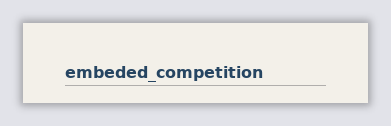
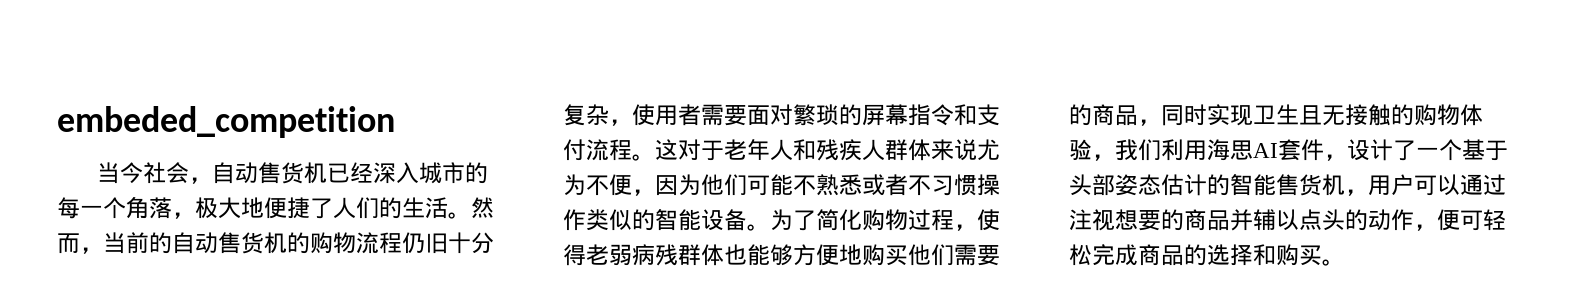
+ 当今社会，自动售货机已经深入城市的每一个角落，极大地便捷了人们的生活。然而，当前的自动售货机的购物流程仍旧十分复杂，使用者需要面对繁琐的屏幕指令和支付流程。这对于老年人和残疾人群体来说尤为不便，因为他们可能不熟悉或者不习惯操作类似的智能设备。为了简化购物过程，使得老弱病残群体也能够方便地购买他们需要的商品，同时实现卫生且无接触的购物体验，我们利用海思AI套件，设计了一个基于头部姿态估计的智能售货机，用户可以通过注视想要的商品并辅以点头的动作，便可轻松完成商品的选择和购买。

